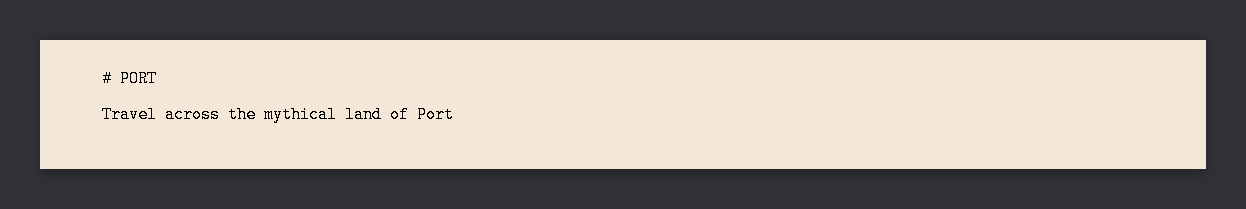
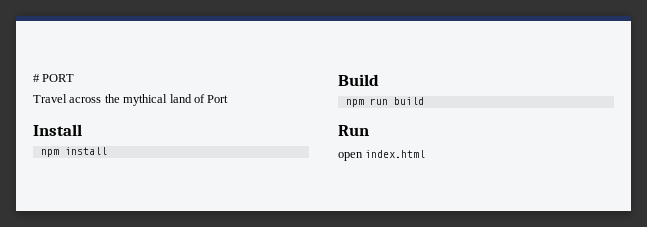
+ Install
+ npm install
+ Build
+ npm run build
+ Run
+ open index.html

